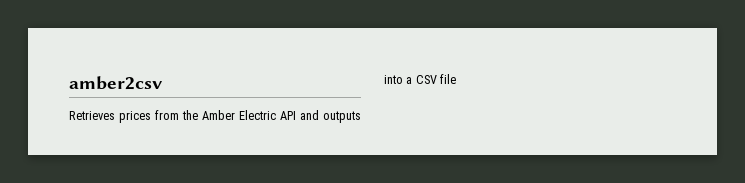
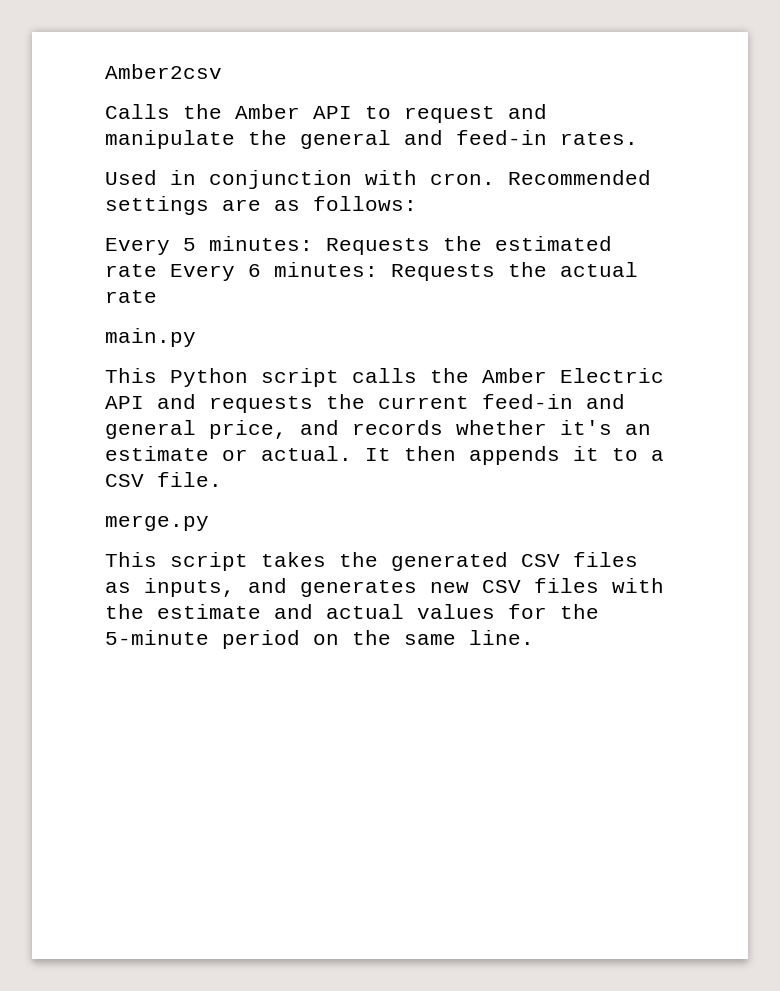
- amber2csv
- Retrieves prices from the Amber Electric API and outputs into a CSV file
+ Amber2csv
+ Calls the Amber API to request and manipulate the general and feed-in rates.
+ Used in conjunction with cron. Recommended settings are as follows:
+ Every 5 minutes: Requests the estimated rate Every 6 minutes: Requests the actual rate
+ main.py
+ This Python script calls the Amber Electric API and requests the current feed-in and general price, and records whether it's an estimate or actual. It then appends it to a CSV file.
+ merge.py
+ This script takes the generated CSV files as inputs, and generates new CSV files with the estimate and actual values for the 5-minute period on the same line.

